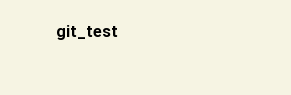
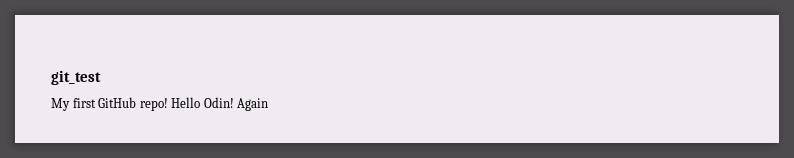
+ My first GitHub repo! Hello Odin! Again

